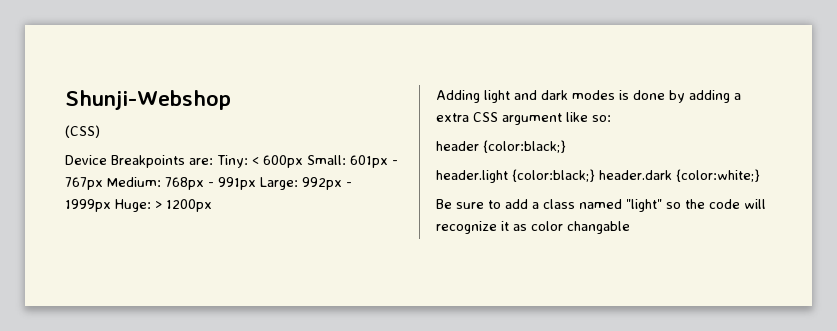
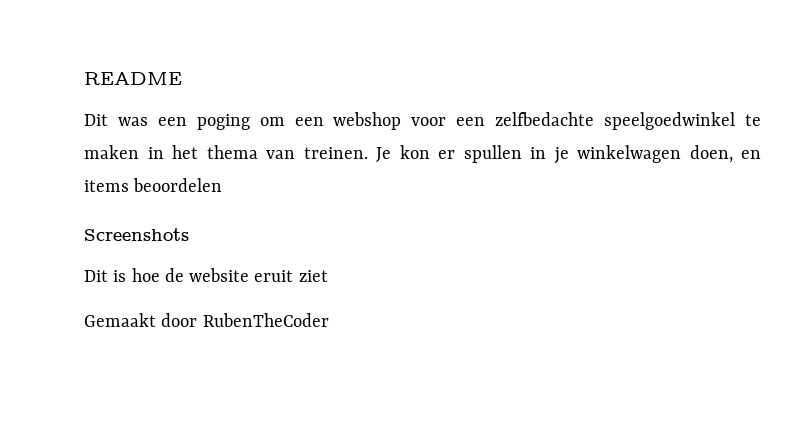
- Shunji-Webshop
- (CSS)
- Device Breakpoints are: Tiny: < 600px Small: 601px - 767px Medium: 768px - 991px Large: 992px - 1999px Huge: > 1200px
- Adding light and dark modes is done by adding a extra CSS argument like so:
- header {color:black;}
- header.light {color:black;} header.dark {color:white;}
- Be sure to add a class named "light" so the code will recognize it as color changable
+ README
+ Dit was een poging om een webshop voor een zelfbedachte speelgoedwinkel te maken in het thema van treinen. Je kon er spullen in je winkelwagen doen, en items beoordelen
+ Screenshots
+ Dit is hoe de website eruit ziet
+ Gemaakt door RubenTheCoder

